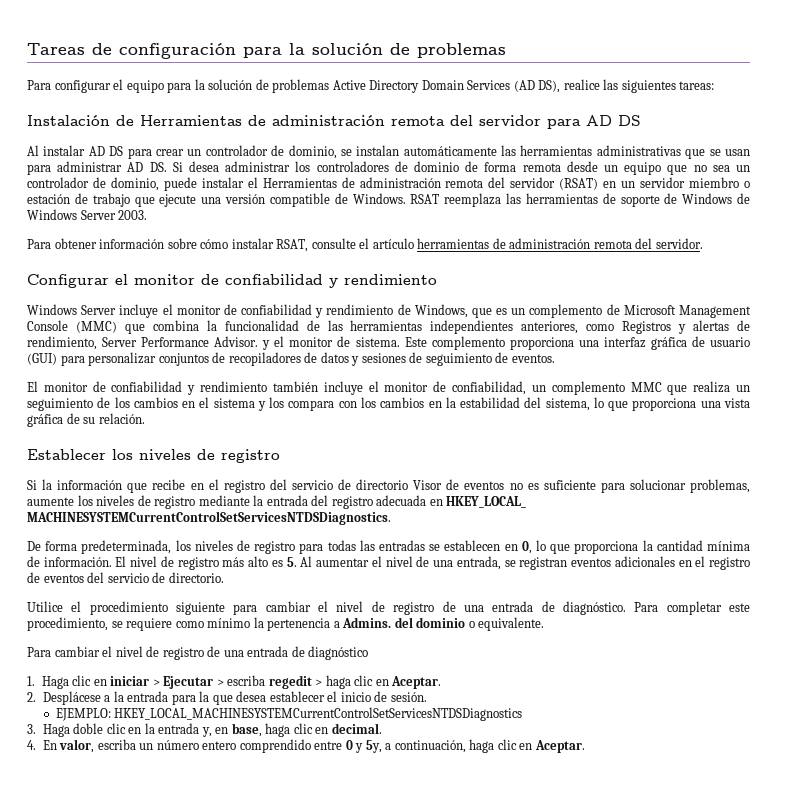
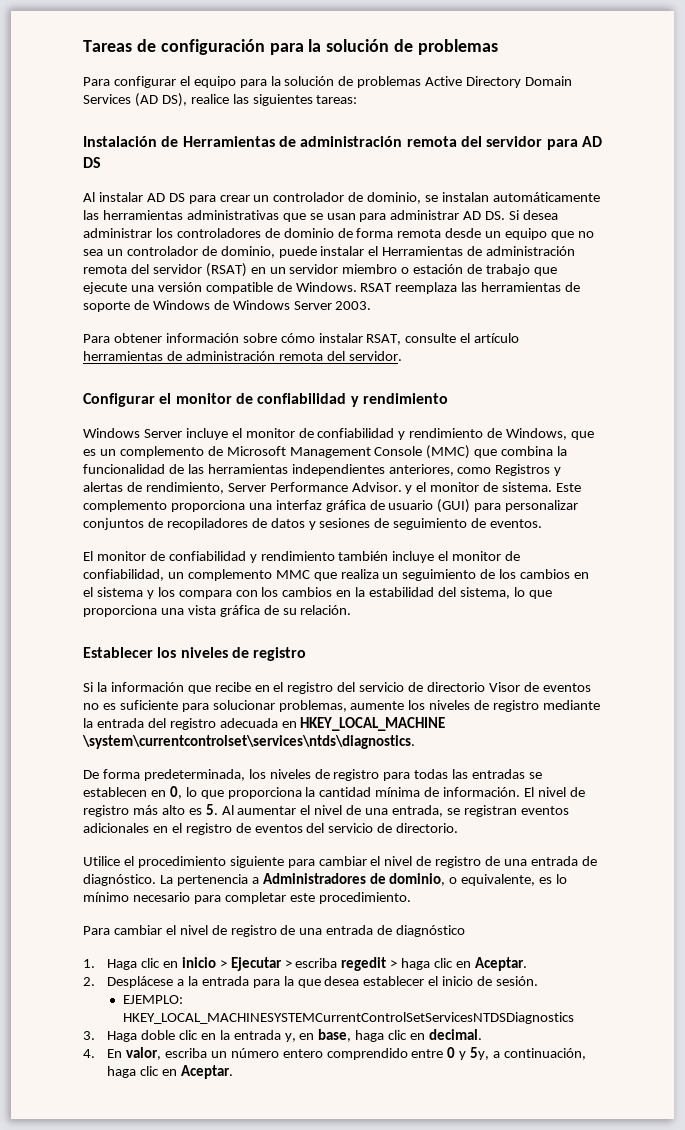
- Si la información que recibe en el registro del servicio de directorio Visor de eventos no es suficiente para solucionar problemas, aumente los niveles de registro mediante la entrada del registro adecuada en HKEY_LOCAL_ MACHINESYSTEMCurrentControlSetServicesNTDSDiagnostics.
+ Si la información que recibe en el registro del servicio de directorio Visor de eventos no es suficiente para solucionar problemas, aumente los niveles de registro mediante la entrada del registro adecuada en HKEY_LOCAL_MACHINE \system\currentcontrolset\services\ntds\diagnostics.
- Para completar este procedimiento, se requiere como mínimo la pertenencia a Admins. del dominio o equivalente.
+ La pertenencia a Administradores de dominio, o equivalente, es lo mínimo necesario para completar este procedimiento.
- 1. Haga clic en iniciar > Ejecutar > escriba regedit > haga clic en Aceptar.
+ 1. Haga clic en inicio > Ejecutar > escriba regedit > haga clic en Aceptar.

